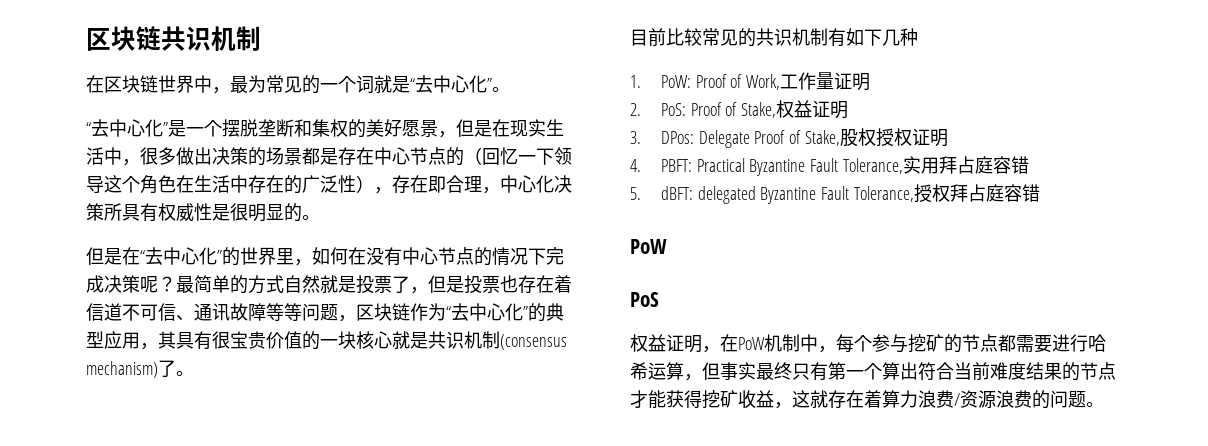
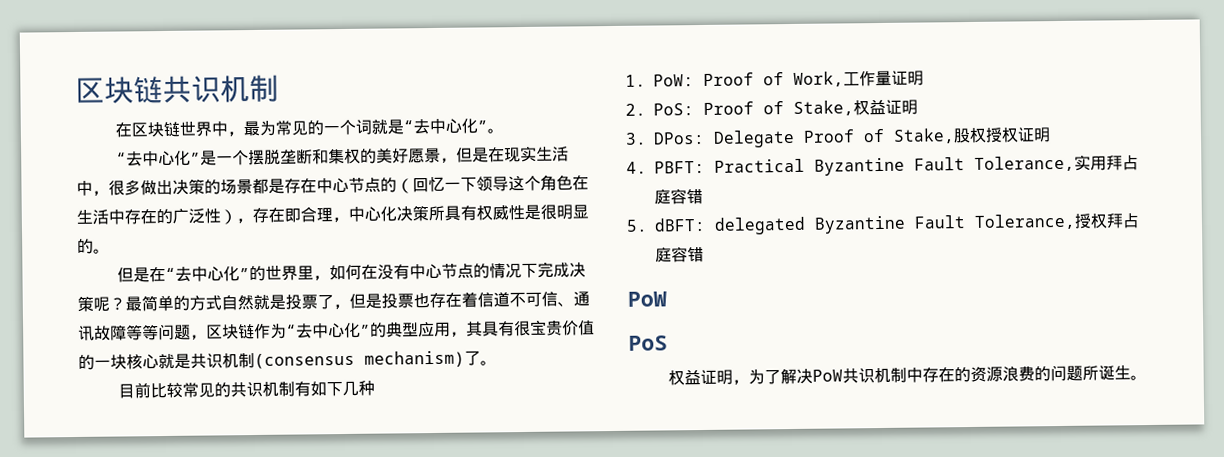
- 权益证明，在PoW机制中，每个参与挖矿的节点都需要进行哈希运算，但事实最终只有第一个算出符合当前难度结果的节点才能获得挖矿收益，这就存在着算力浪费/资源浪费的问题。
+ 权益证明，为了解决PoW共识机制中存在的资源浪费的问题所诞生。

